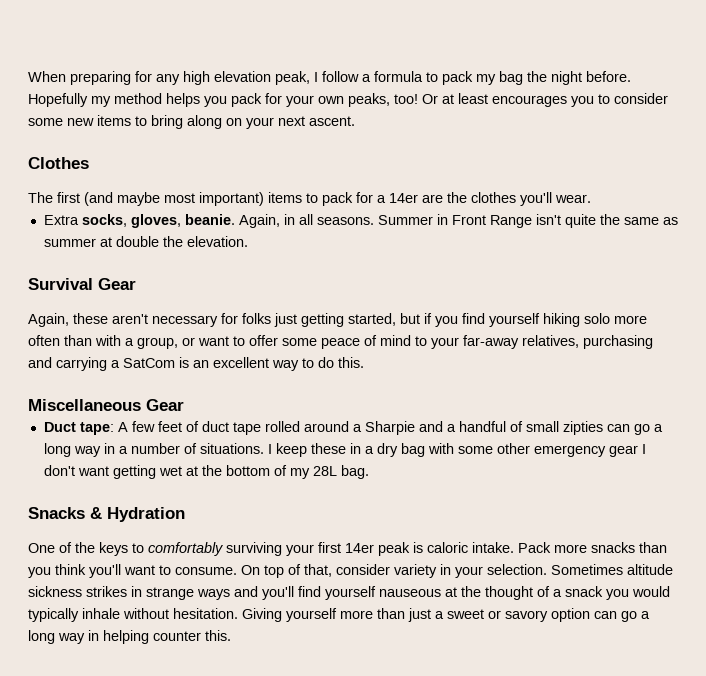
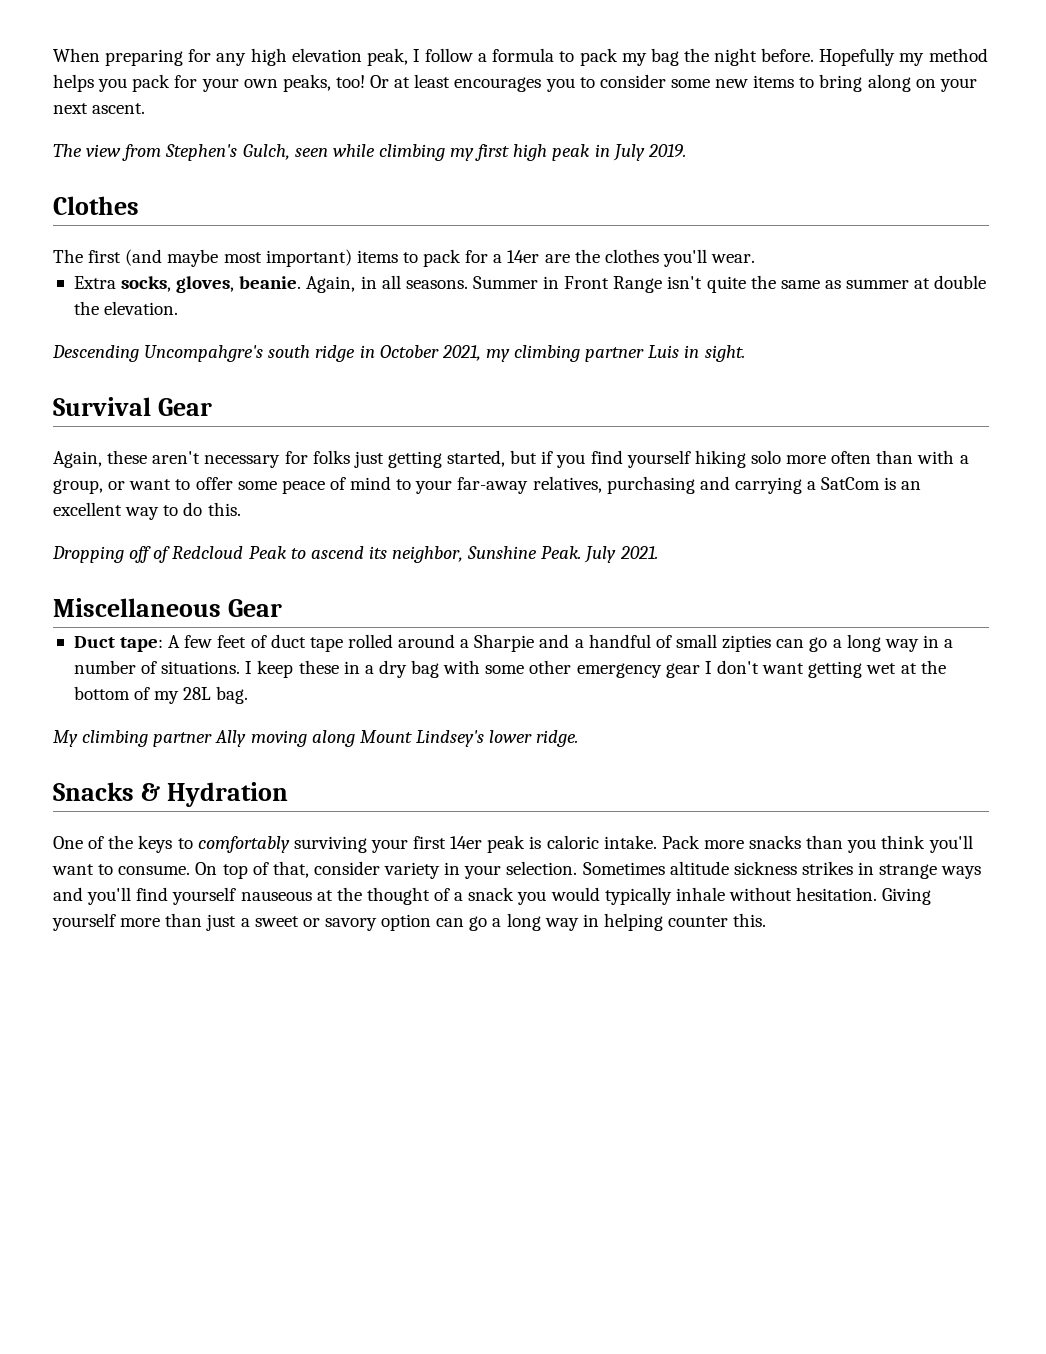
+ The view from Stephen's Gulch, seen while climbing my first high peak in July 2019.
+ Descending Uncompahgre's south ridge in October 2021, my climbing partner Luis in sight.
+ Dropping off of Redcloud Peak to ascend its neighbor, Sunshine Peak. July 2021.
+ My climbing partner Ally moving along Mount Lindsey's lower ridge.

